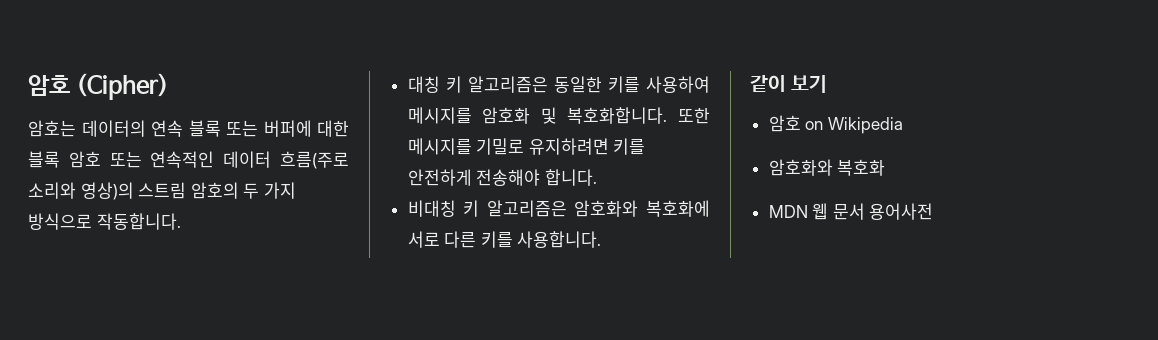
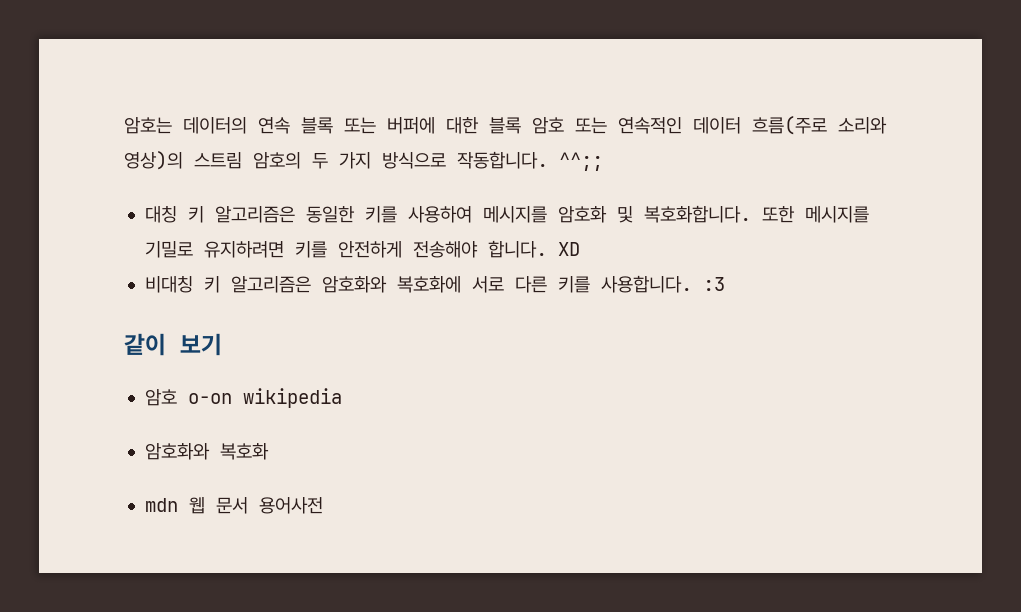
- 암호 (Cipher)
+ ^^;;
+ XD
- 비대칭 키 알고리즘은 암호화와 복호화에 서로 다른 키를 사용합니다.
+ 비대칭 키 알고리즘은 암호화와 복호화에 서로 다른 키를 사용합니다. :3
- 암호 on Wikipedia
+ 암호 o-on wikipedia
- MDN 웹 문서 용어사전
+ mdn 웹 문서 용어사전

